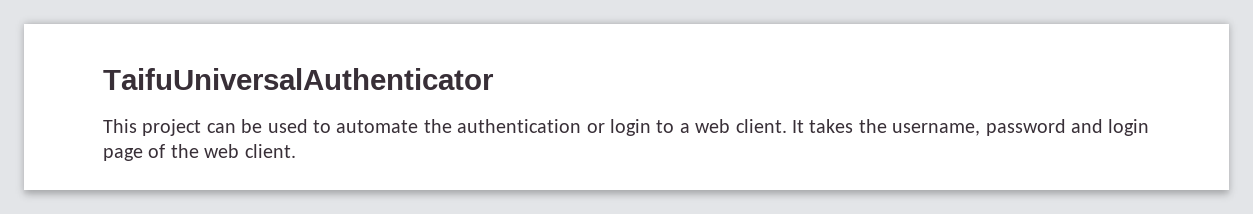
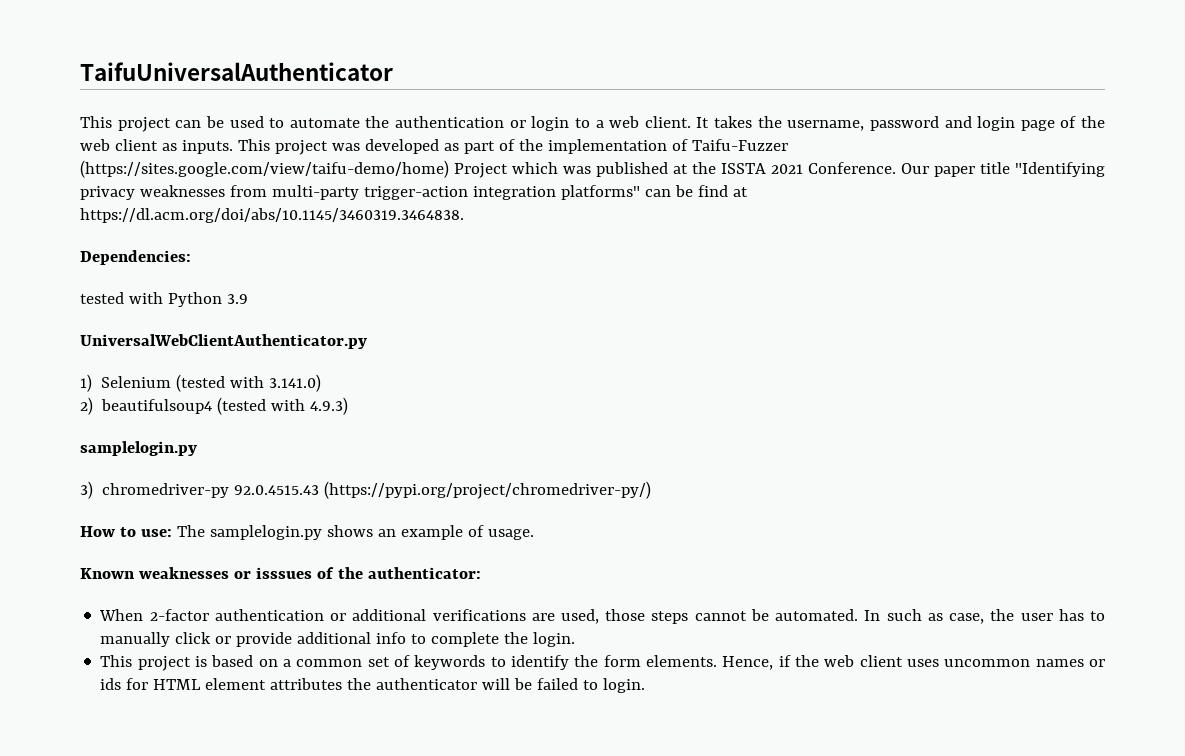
- It takes the username, password and login page of the web client.
+ It takes the username, password and login page of the web client as inputs. This project was developed as part of the implementation of Taifu-Fuzzer (https://sites.google.com/view/taifu-demo/home) Project which was published at the ISSTA 2021 Conference. Our paper title "Identifying privacy weaknesses from multi-party trigger-action integration platforms" can be find at https://dl.acm.org/doi/abs/10.1145/3460319.3464838.
+ Dependencies:
+ tested with Python 3.9
+ UniversalWebClientAuthenticator.py
+ 1) Selenium (tested with 3.141.0)
+ 2) beautifulsoup4 (tested with 4.9.3)
+ samplelogin.py
+ 3) chromedriver-py 92.0.4515.43 (https://pypi.org/project/chromedriver-py/)
+ How to use: The samplelogin.py shows an example of usage.
+ Known weaknesses or isssues of the authenticator:
+ When 2-factor authentication or additional verifications are used, those steps cannot be automated. In such as case, the user has to manually click or provide additional info to complete the login.
+ This project is based on a common set of keywords to identify the form elements. Hence, if the web client uses uncommon names or ids for HTML element attributes the authenticator will be failed to login.

